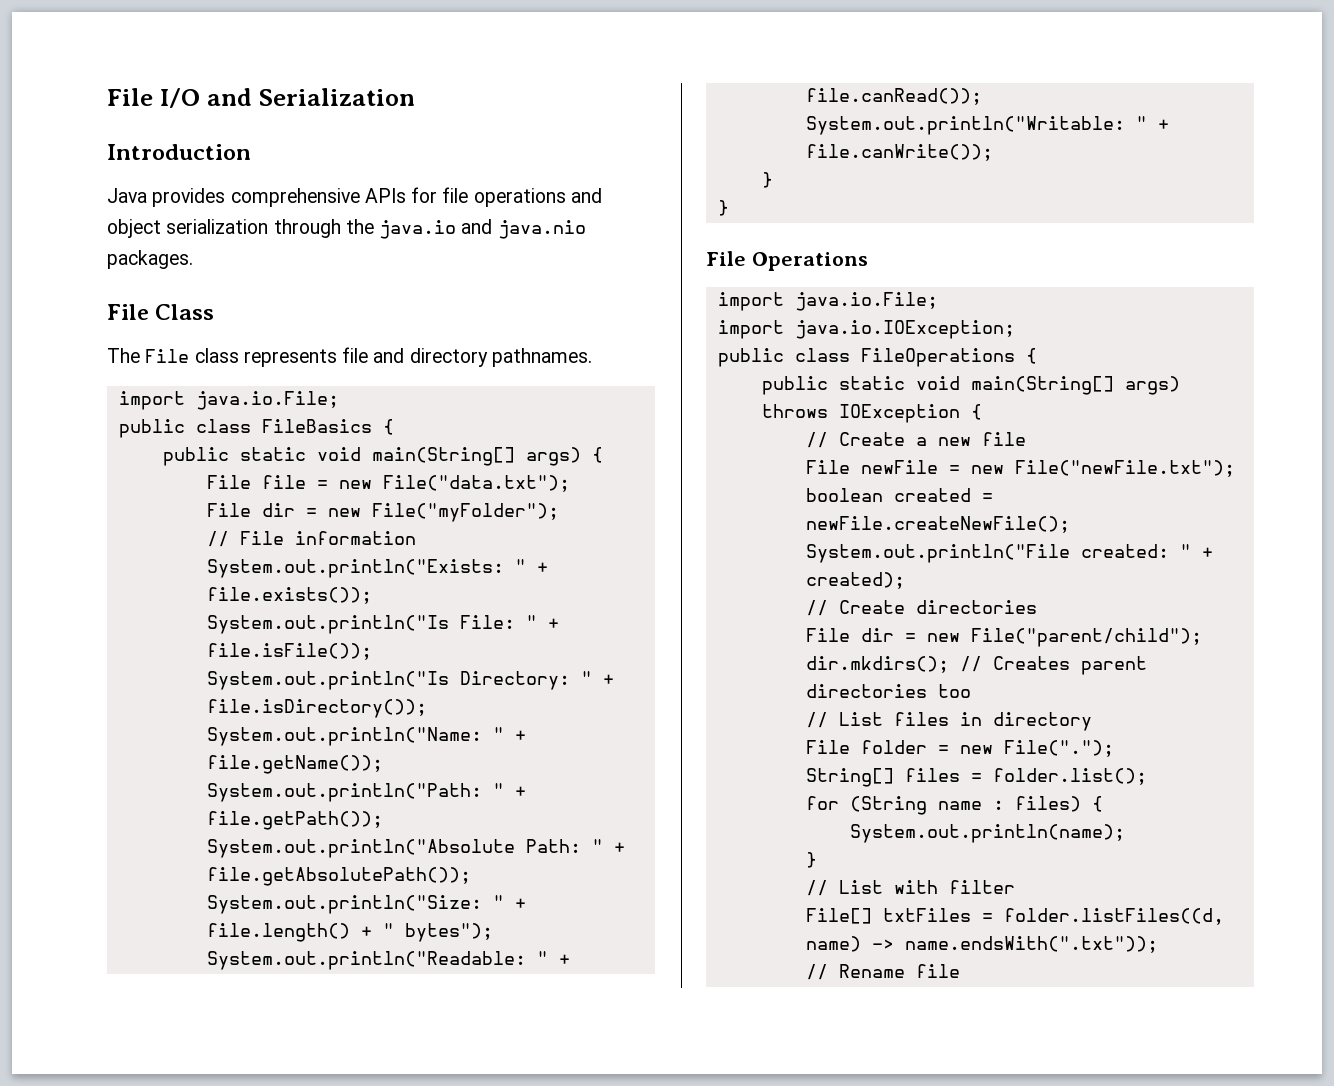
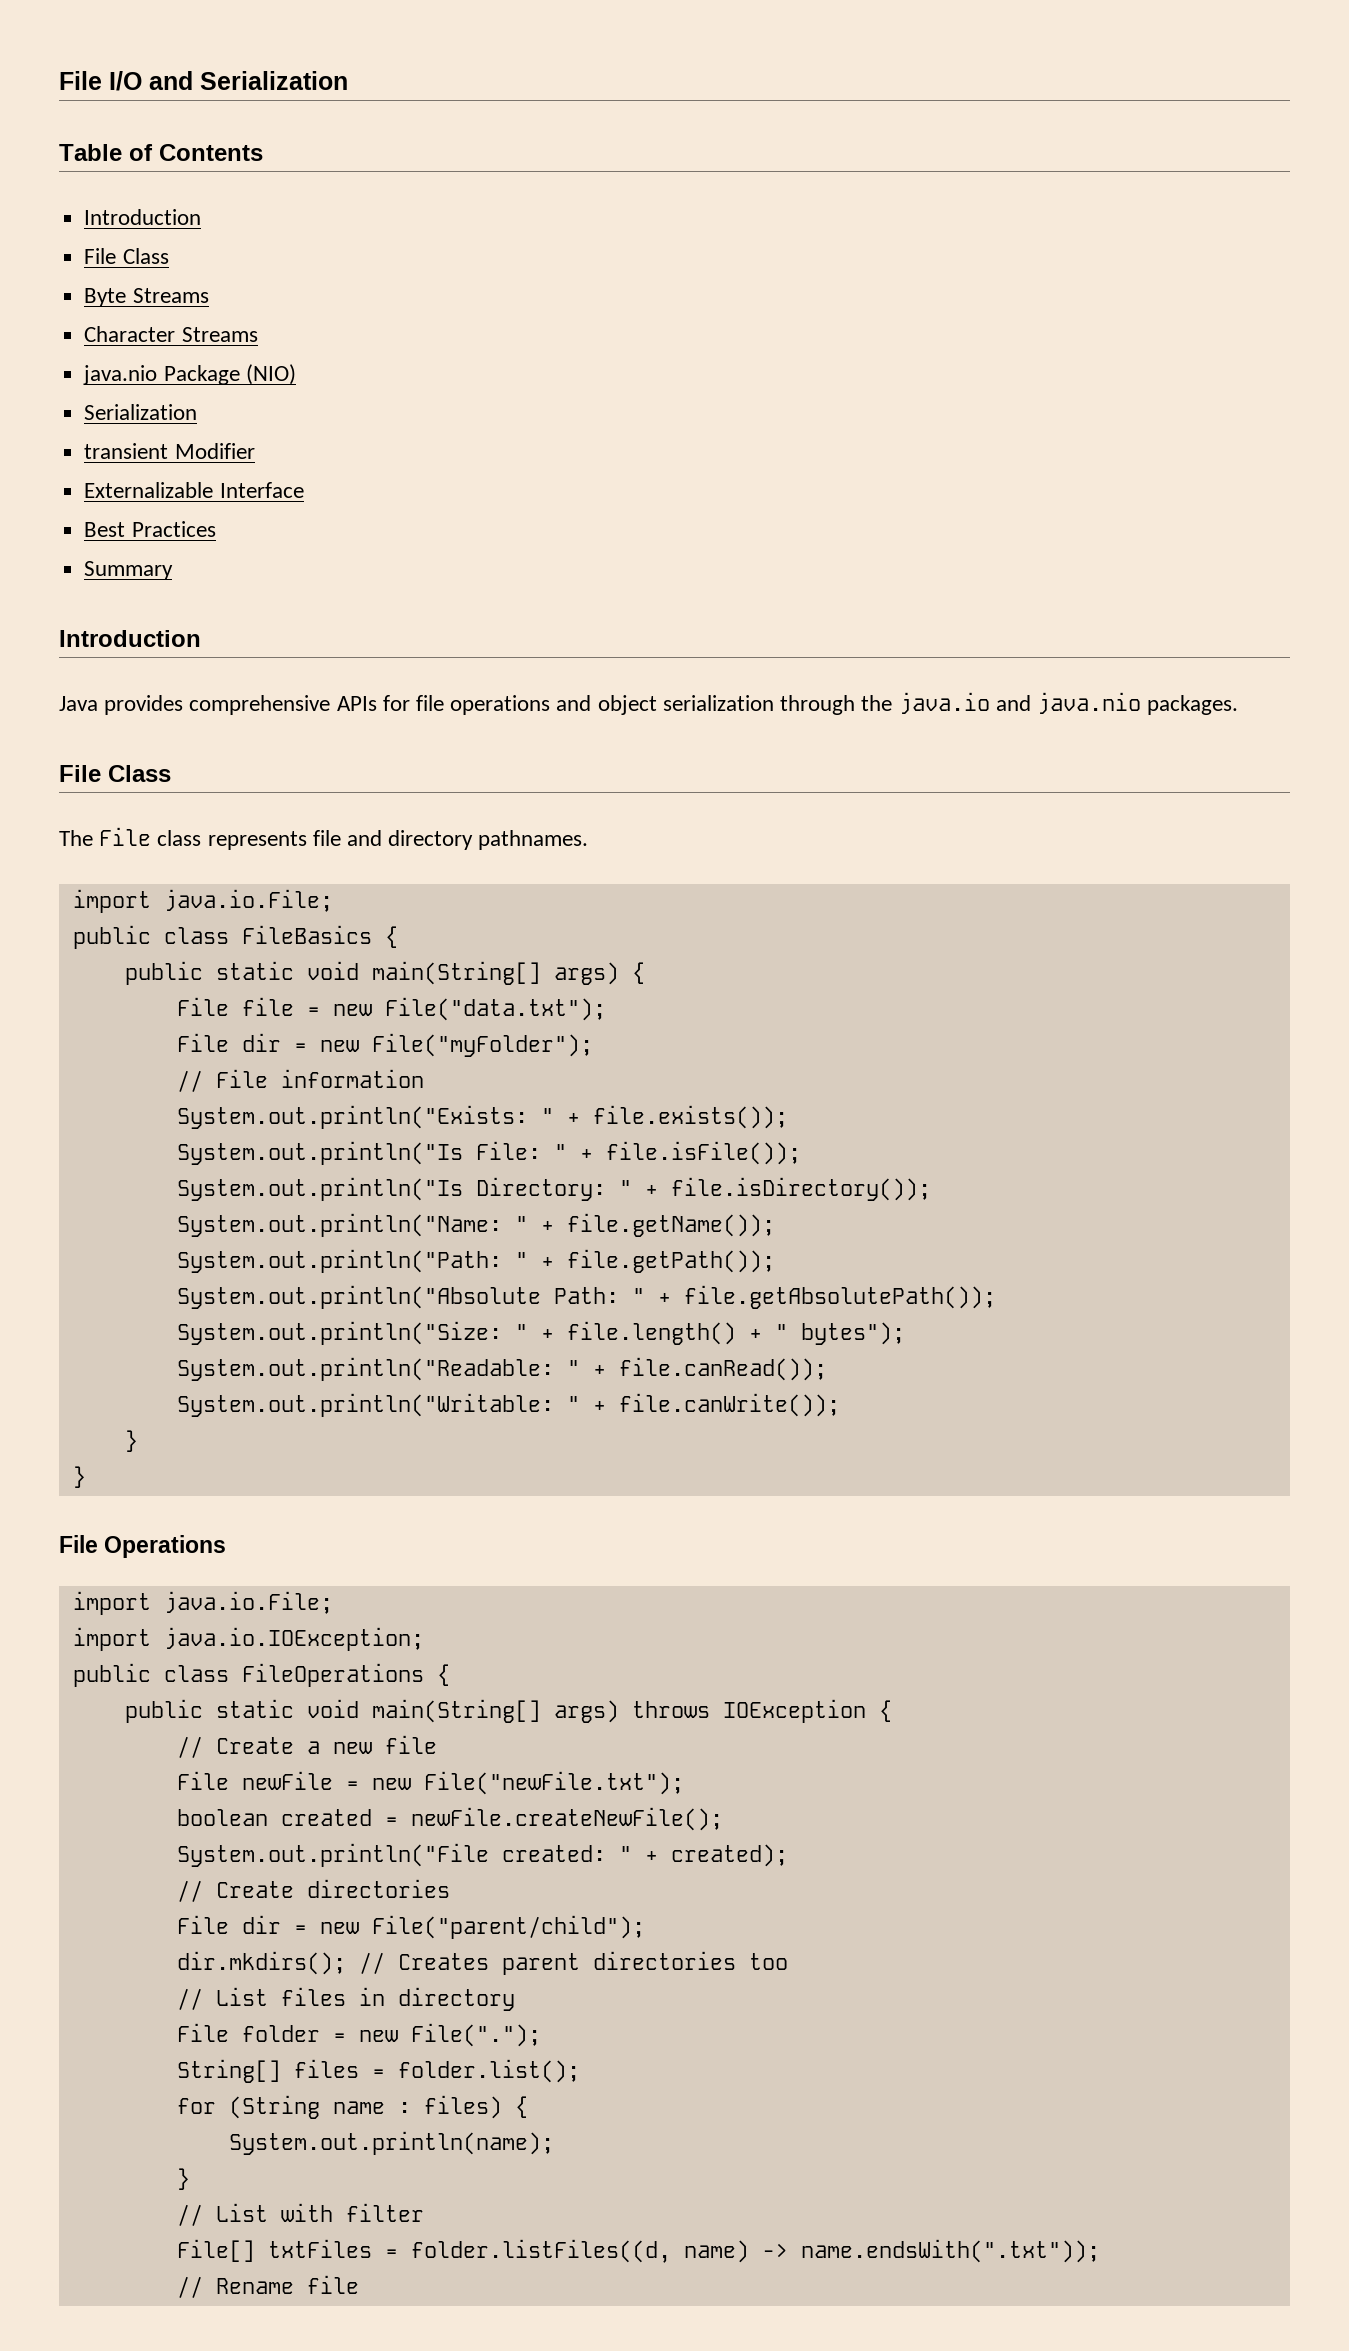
+ Table of Contents
+ Introduction
+ File Class
+ Byte Streams
+ Character Streams
+ java.nio Package (NIO)
+ Serialization
+ transient Modifier
+ Externalizable Interface
+ Best Practices
+ Summary

